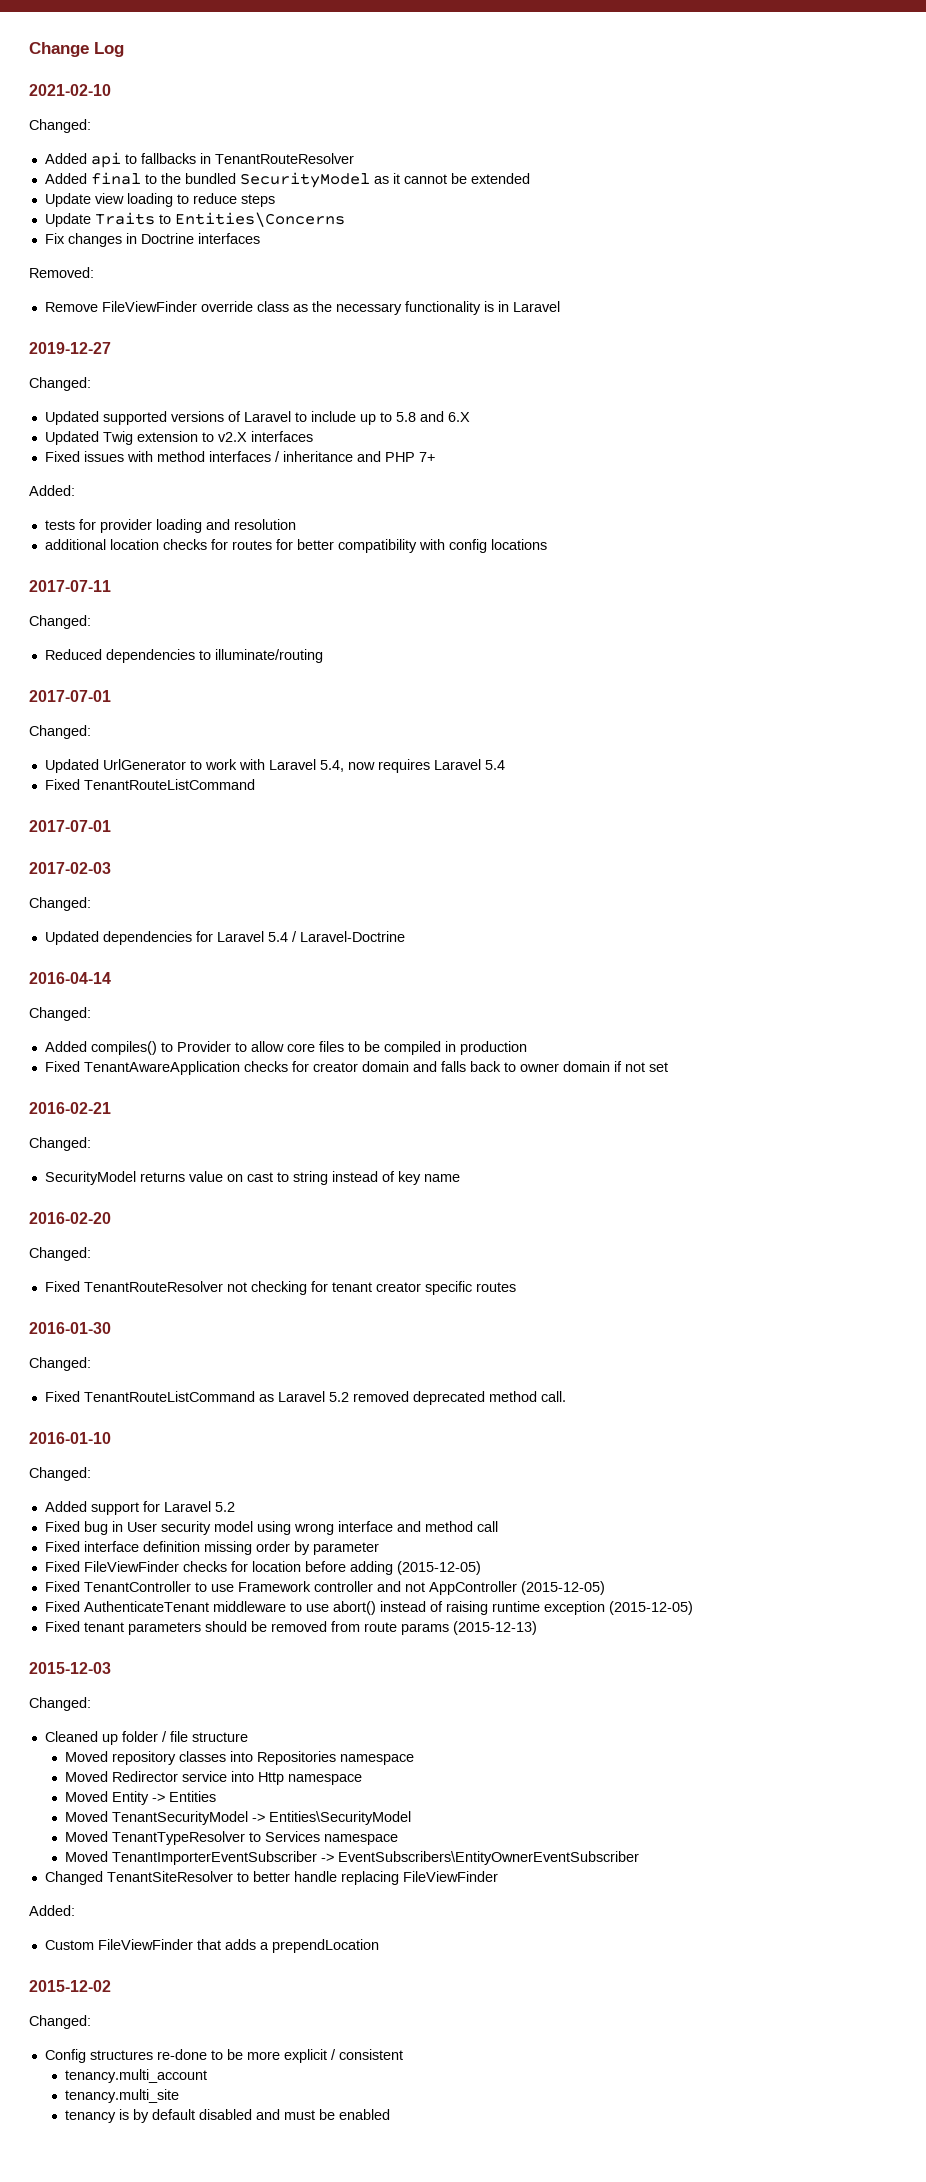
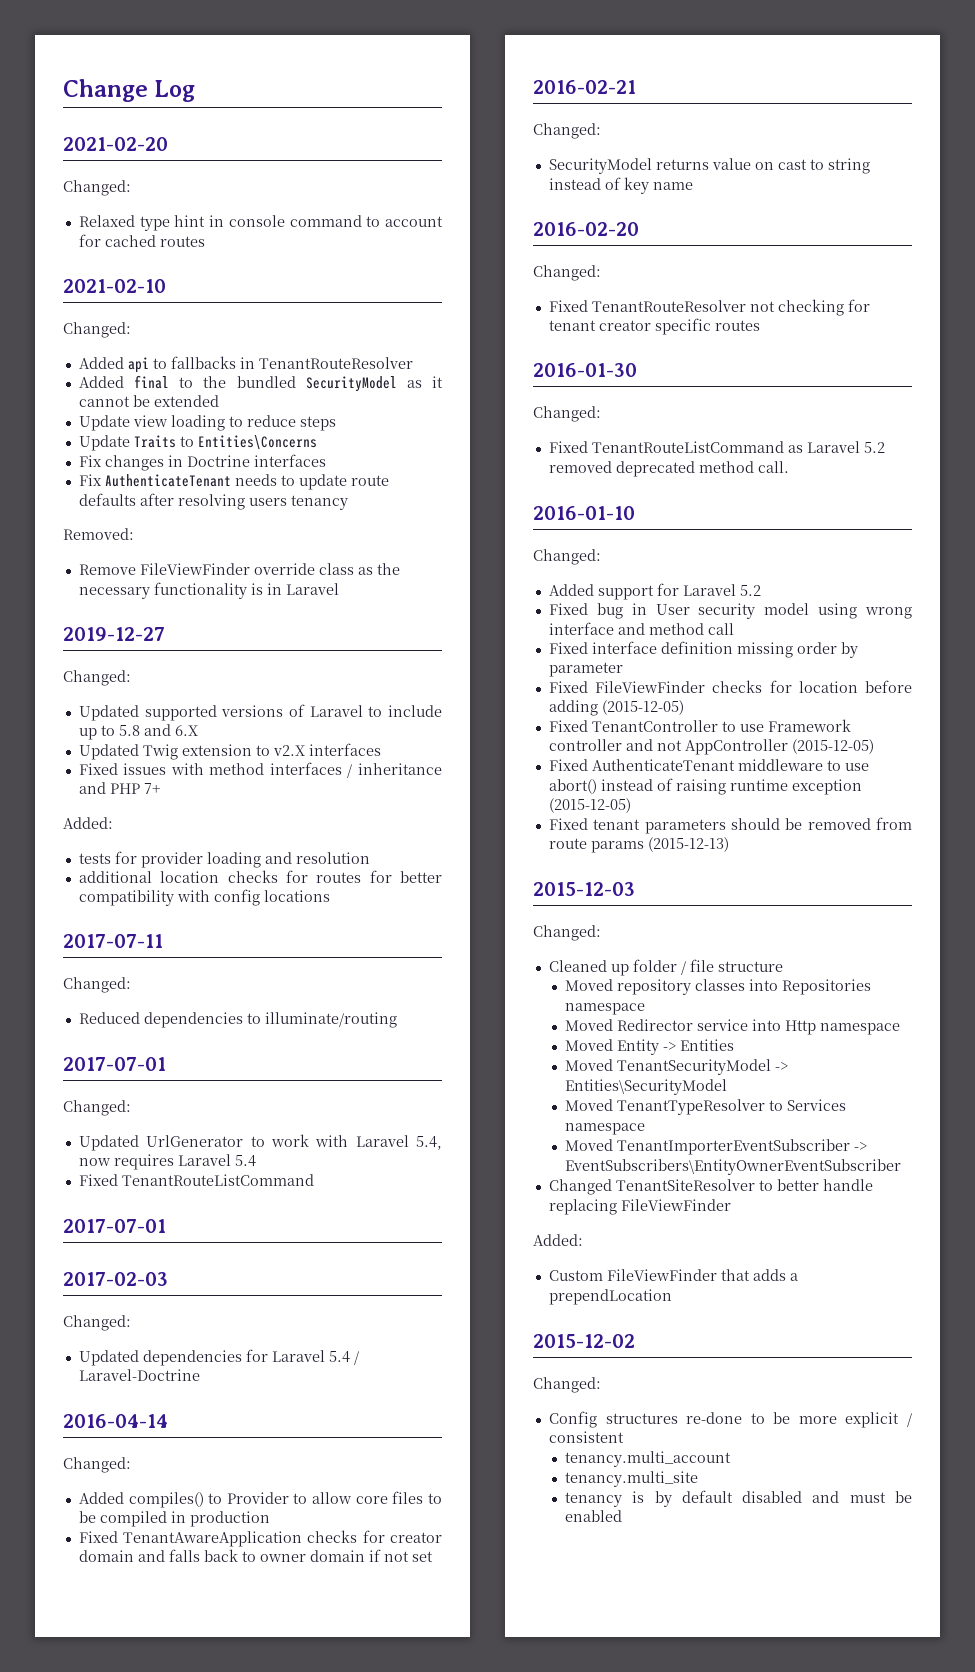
+ 2021-02-20
+ Changed:
+ Relaxed type hint in console command to account for cached routes
+ Fix AuthenticateTenant needs to update route defaults after resolving users tenancy

